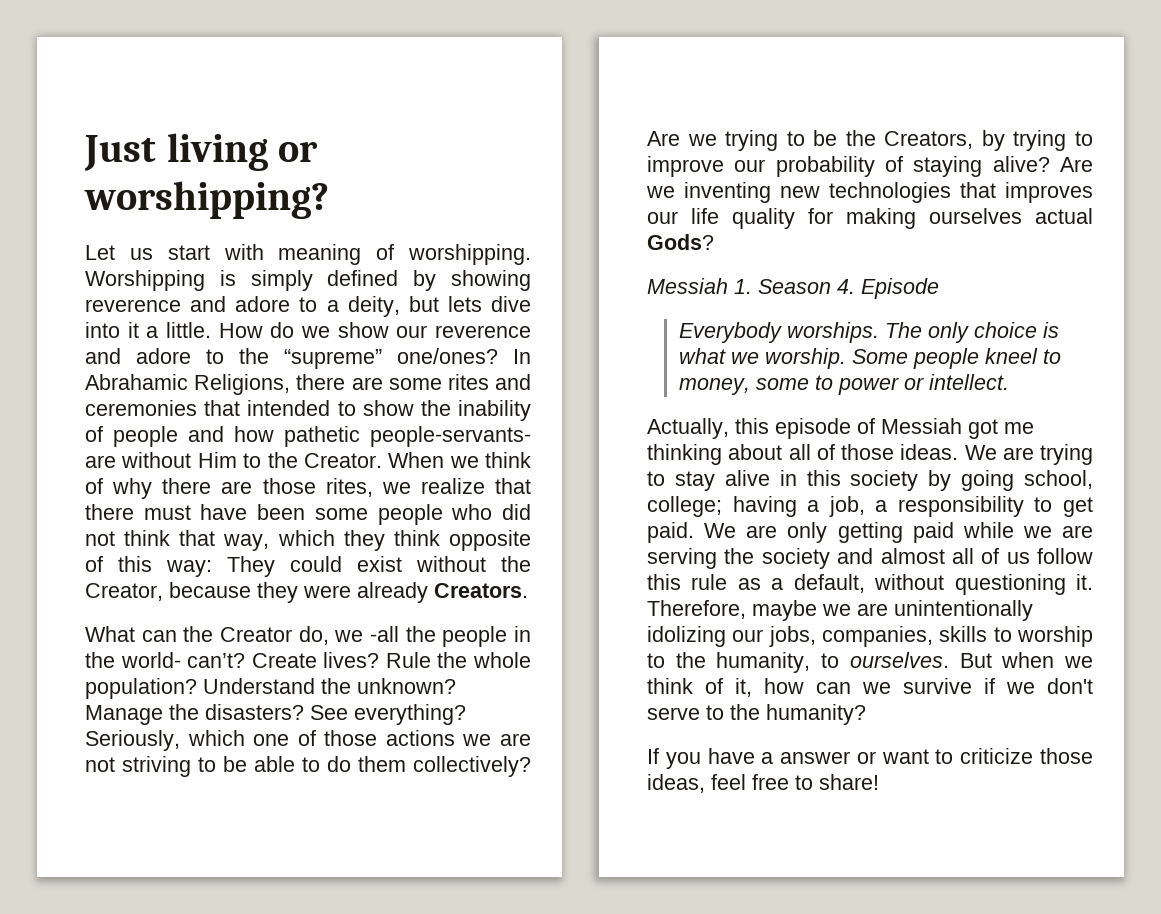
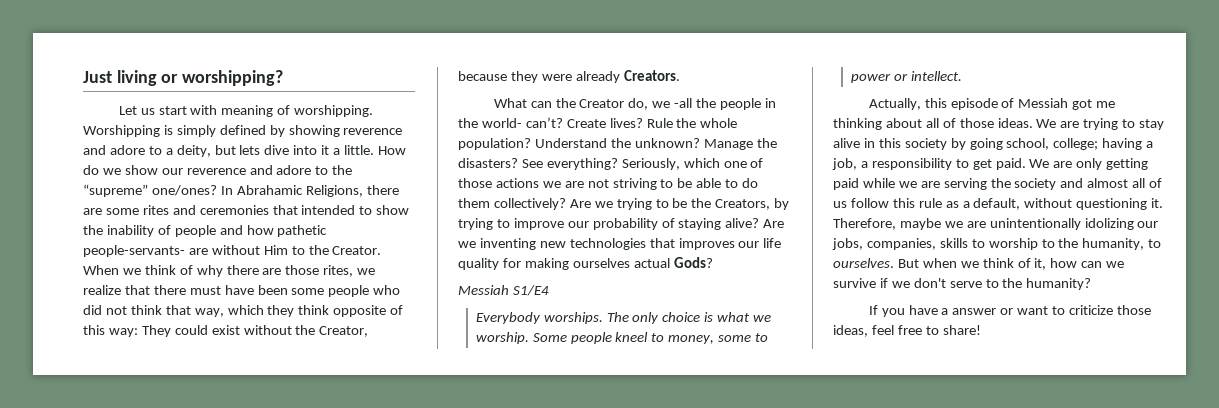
- Messiah 1. Season 4. Episode
+ Messiah S1/E4

